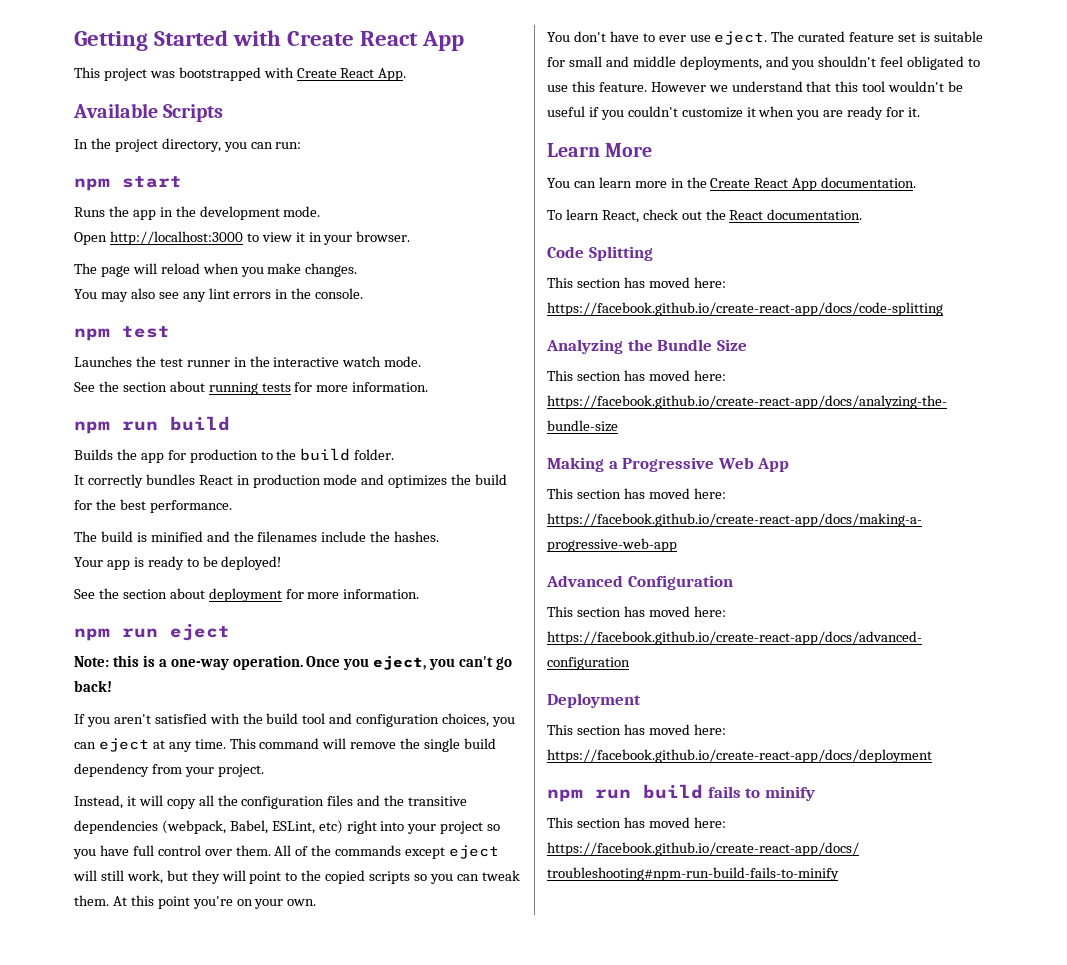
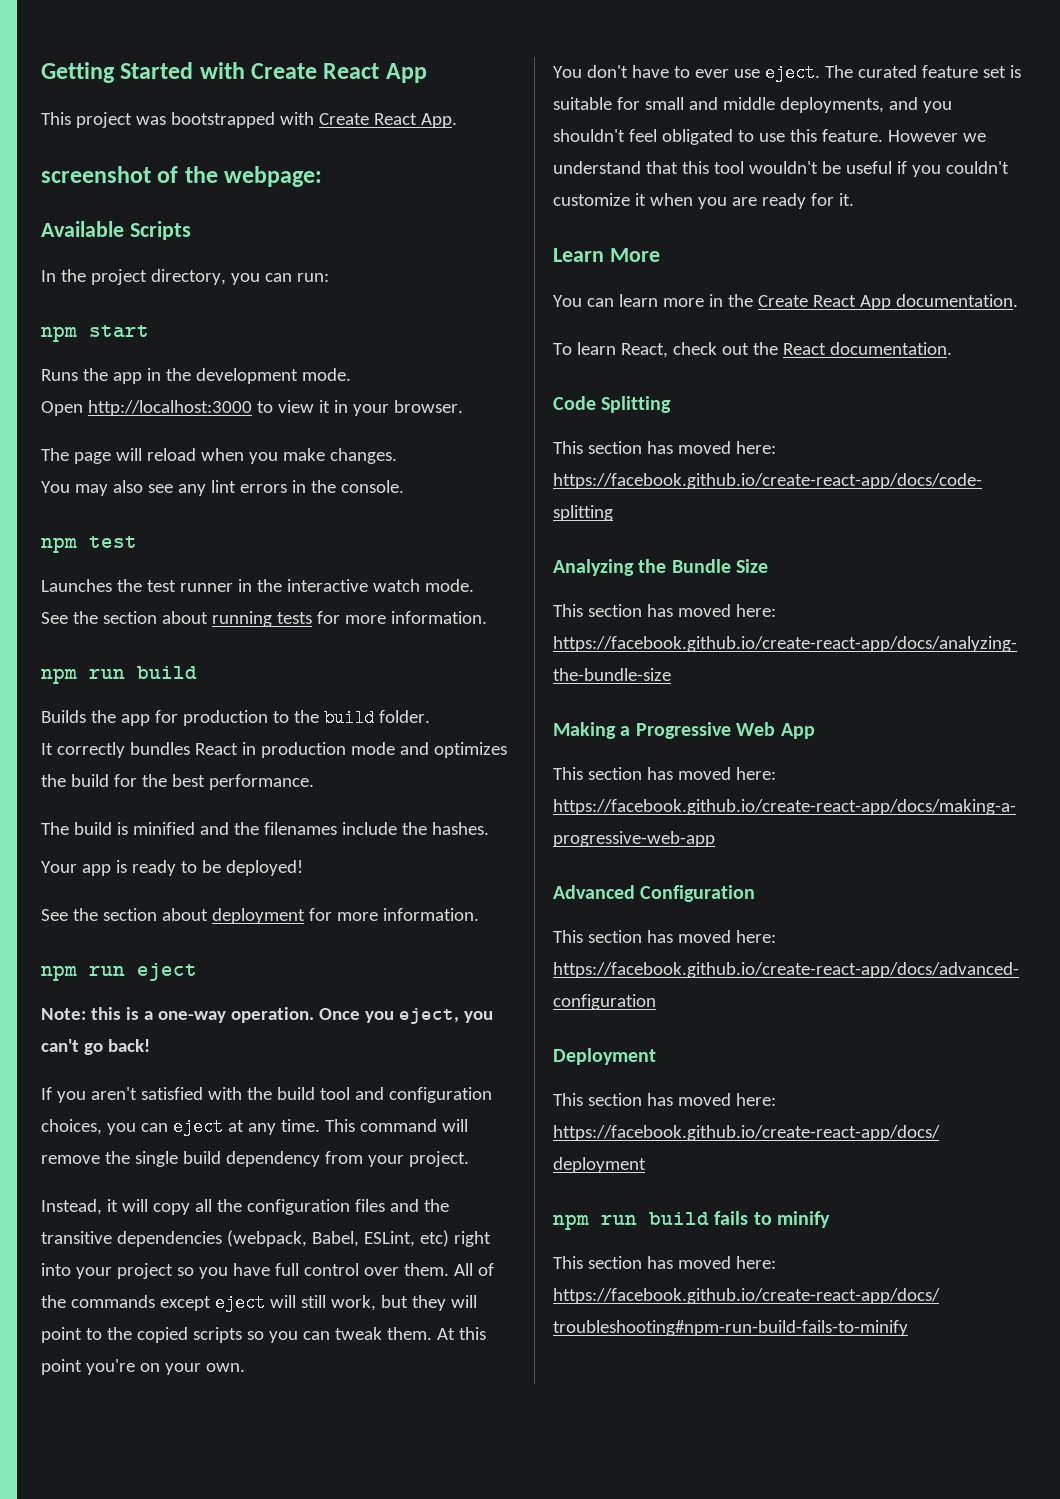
+ screenshot of the webpage:

